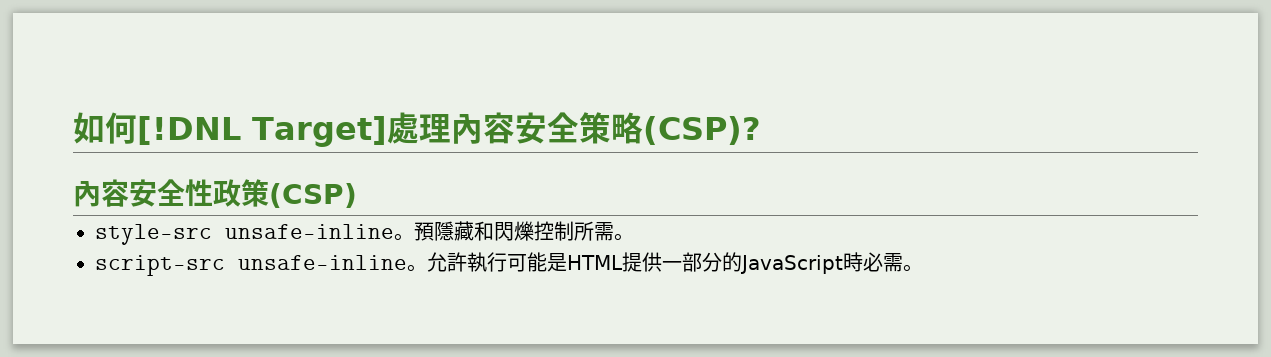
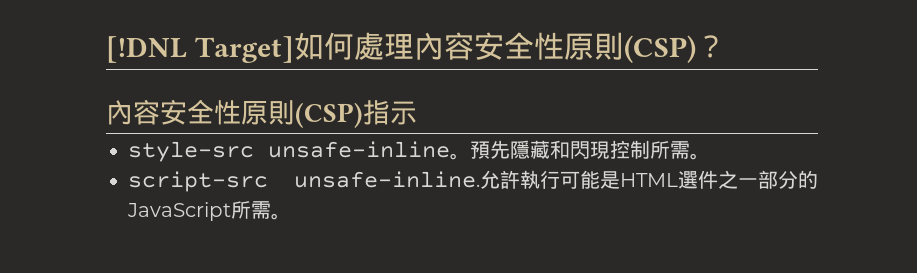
- 如何[!DNL Target]處理內容安全策略(CSP)?
- 內容安全性政策(CSP)
+ [!DNL Target]如何處理內容安全性原則(CSP)？
+ 內容安全性原則(CSP)指示
- 預隱藏和閃爍控制所需。
+ 預先隱藏和閃現控制所需。
- script-src unsafe-inline。
+ script-src unsafe-inline.
- 允許執行可能是HTML提供一部分的JavaScript時必需。
+ 允許執行可能是HTML選件之一部分的JavaScript所需。

